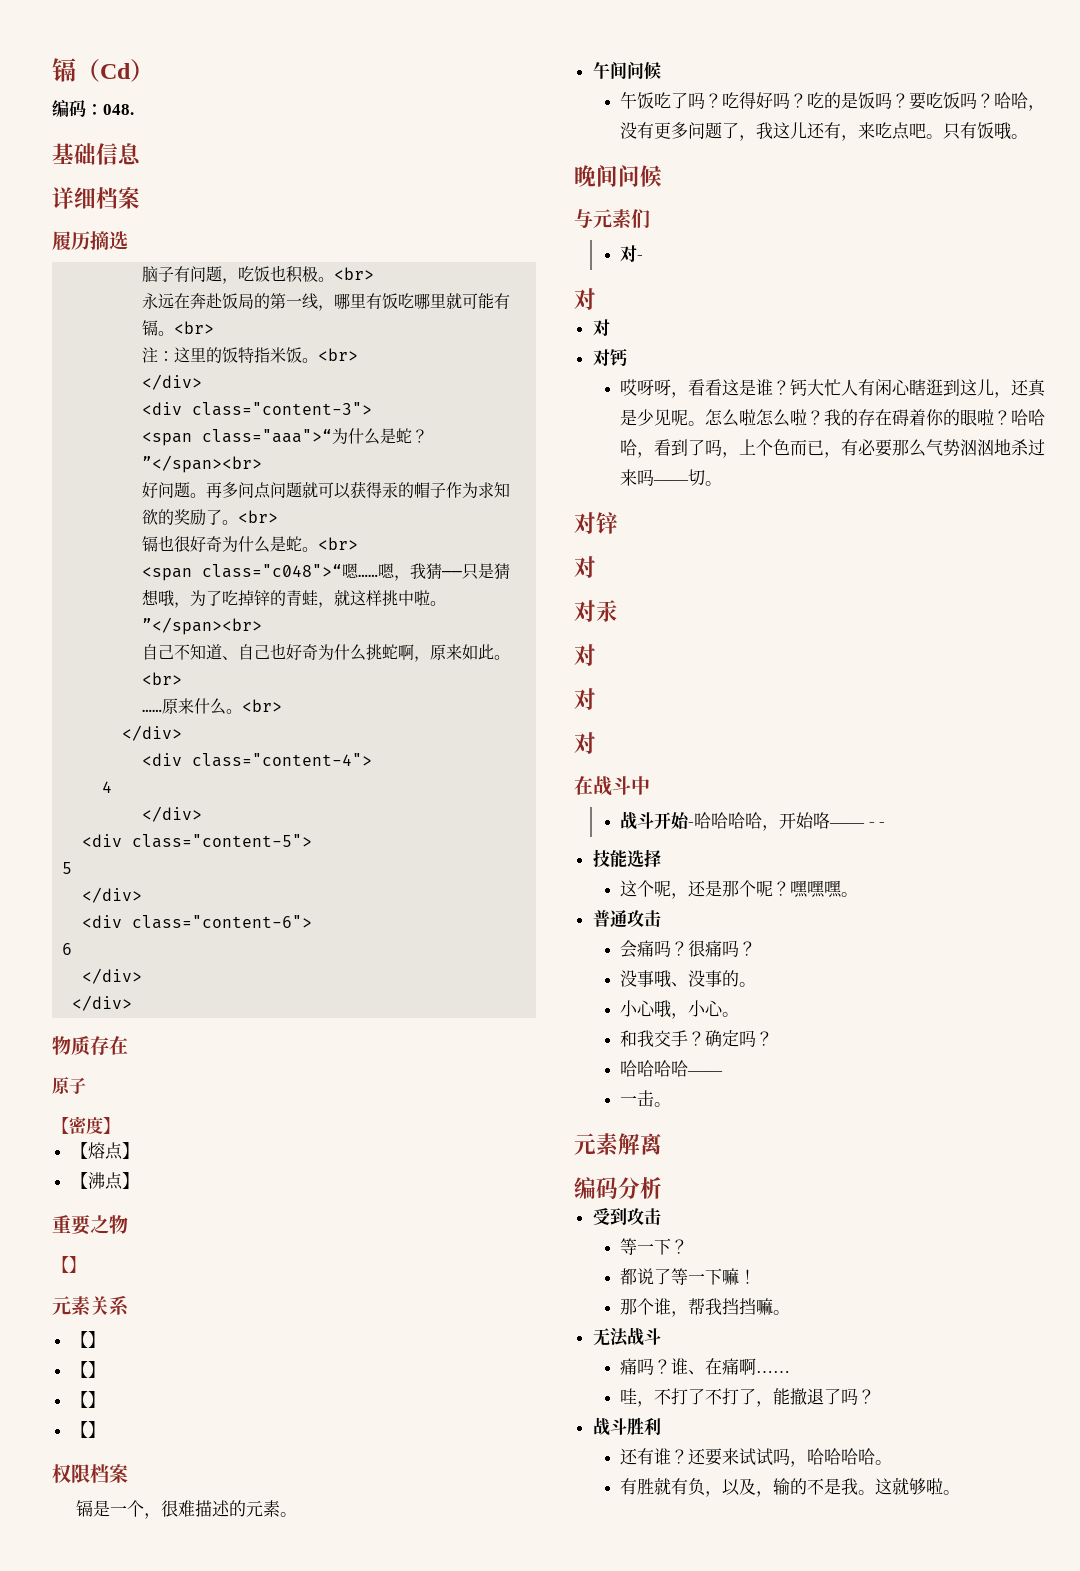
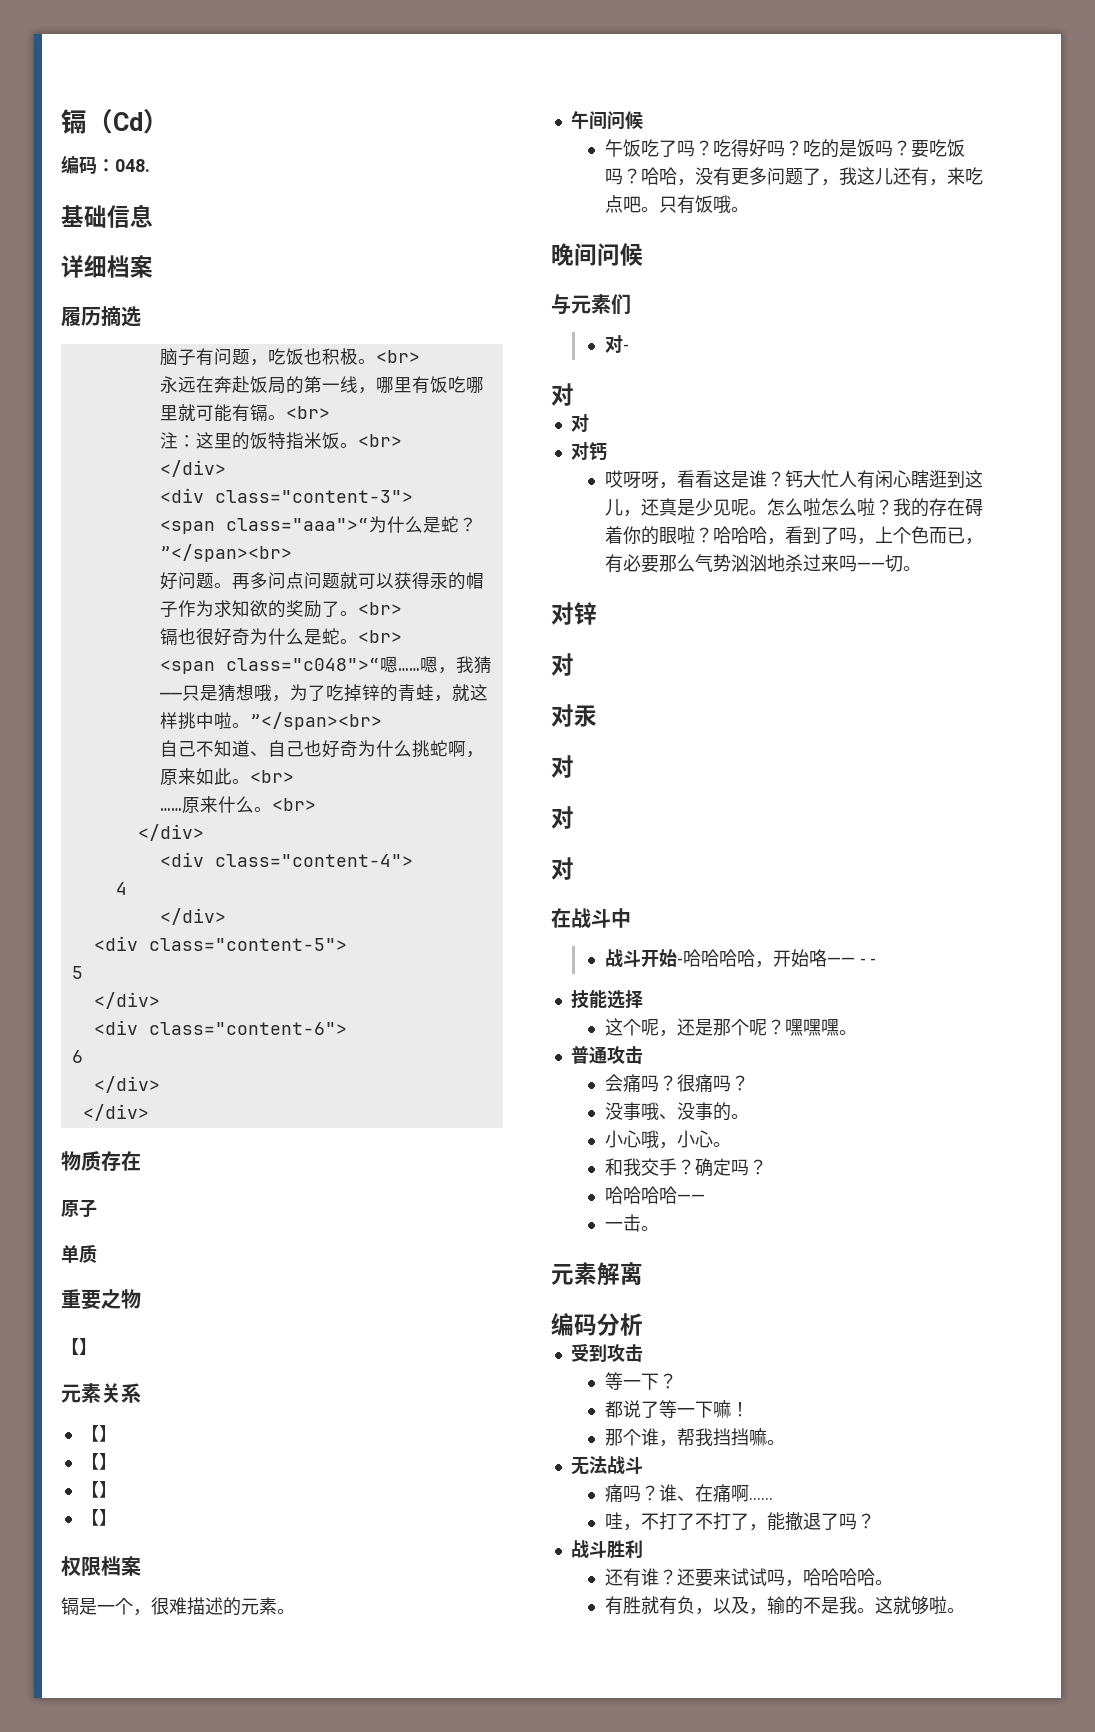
- 【密度】
- 【熔点】
- 【沸点】
+ 单质

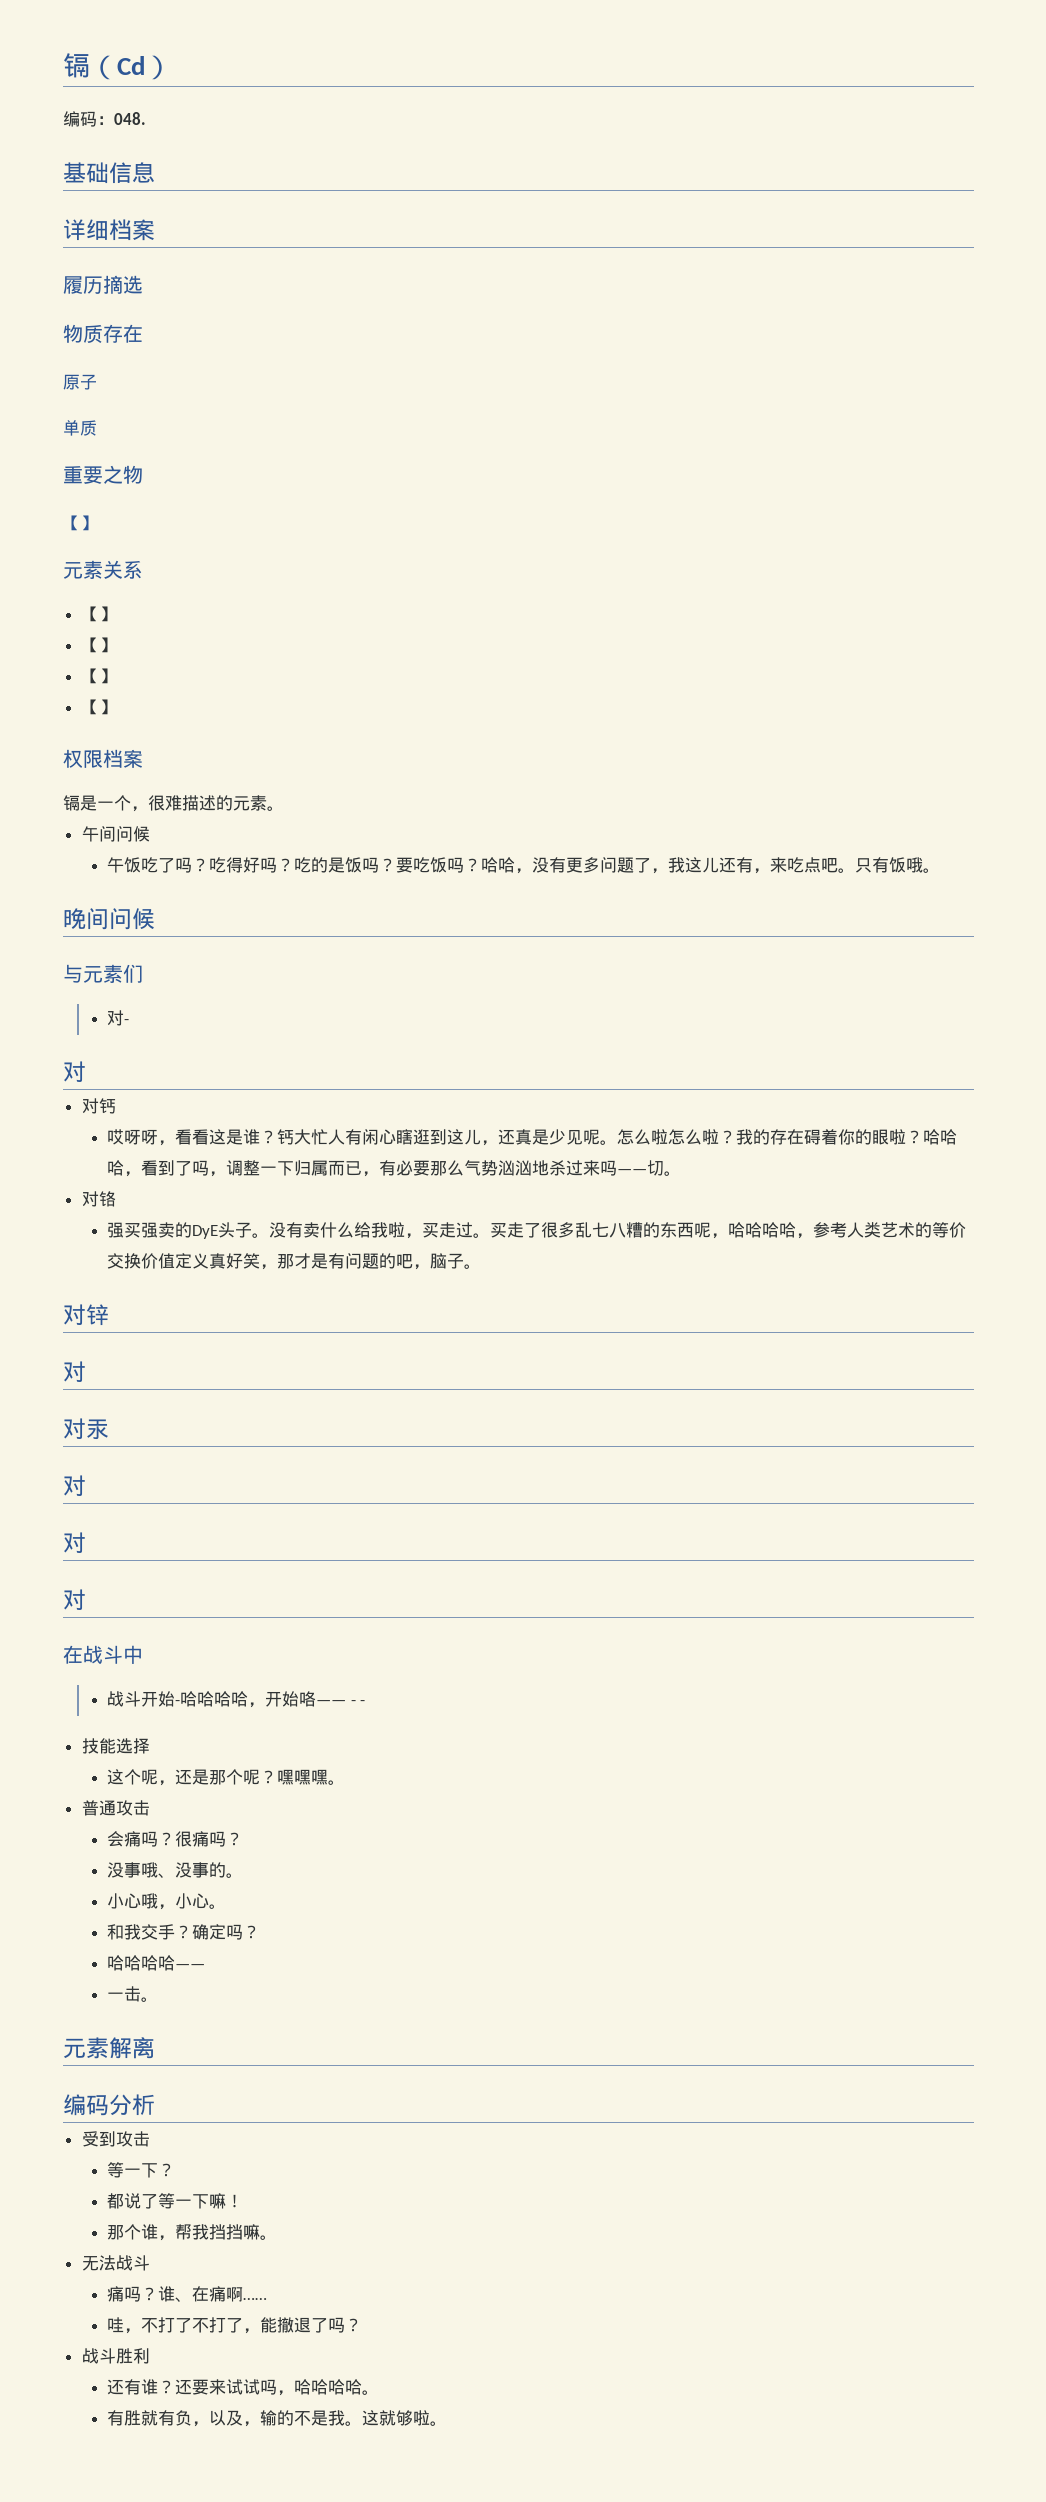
- 脑子有问题，吃饭也积极。<br>
- 永远在奔赴饭局的第一线，哪里有饭吃哪里就可能有镉。<br>
- 注：这里的饭特指米饭。<br>
- </div>
- <div class="content-3">
- <span class="aaa">“为什么是蛇？”</span><br>
- 好问题。再多问点问题就可以获得汞的帽子作为求知欲的奖励了。<br>
- 镉也很好奇为什么是蛇。<br>
- <span class="c048">“嗯……嗯，我猜——只是猜想哦，为了吃掉锌的青蛙，就这样挑中啦。”</span><br>
- 自己不知道、自己也好奇为什么挑蛇啊，原来如此。<br>
- ……原来什么。<br>
- </div>
- <div class="content-4">
- 4
- </div>
- <div class="content-5">
- 5
- </div>
- <div class="content-6">
- 6
- </div>
- </div>
  对-
- 对
- 哈哈哈，看到了吗，上个色而已，有必要那么气势汹汹地杀过来吗——切。
+ 哈哈哈，看到了吗，调整一下归属而已，有必要那么气势汹汹地杀过来吗——切。
+ 对铬
+ 强买强卖的DyE头子。没有卖什么给我啦，买走过。买走了很多乱七八糟的东西呢，哈哈哈哈，参考人类艺术的等价交换价值定义真好笑，那才是有问题的吧，脑子。

